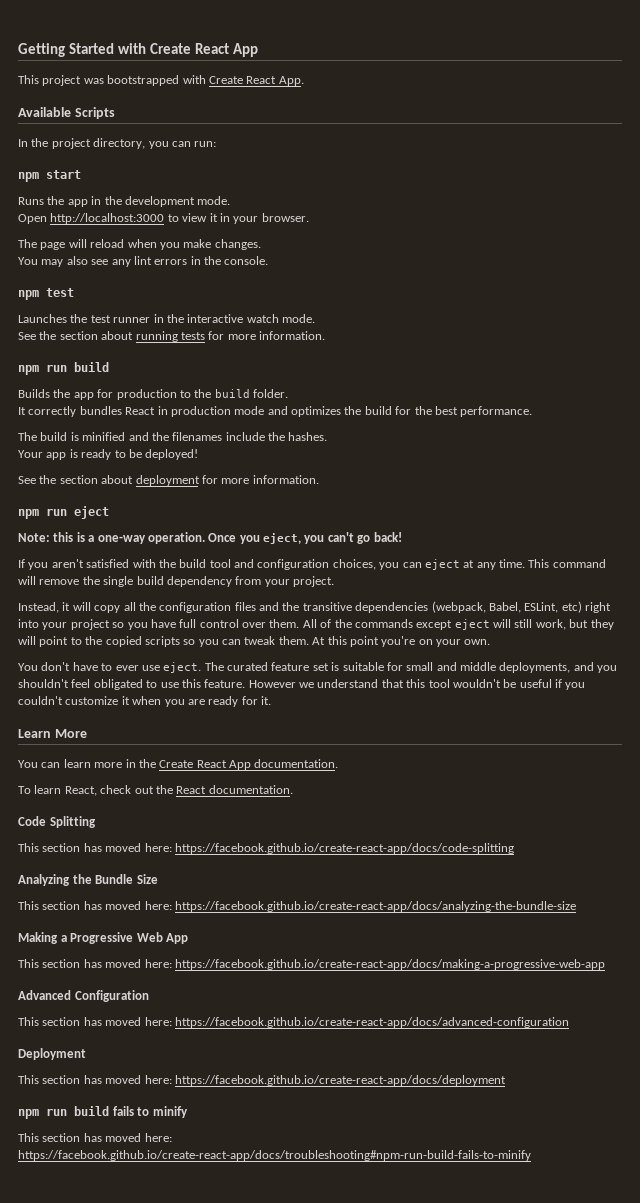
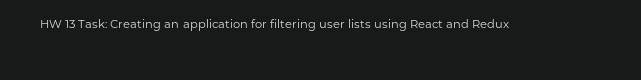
- Getting Started with Create React App
- This project was bootstrapped with Create React App.
- Available Scripts
- In the project directory, you can run:
- npm start
- Runs the app in the development mode.
- Open http://localhost:3000 to view it in your browser.
- The page will reload when you make changes.
- You may also see any lint errors in the console.
- npm test
- Launches the test runner in the interactive watch mode.
- See the section about running tests for more information.
- npm run build
- Builds the app for production to the build folder.
- It correctly bundles React in production mode and optimizes the build for the best performance.
- The build is minified and the filenames include the hashes.
- Your app is ready to be deployed!
- See the section about deployment for more information.
- npm run eject
- Note: this is a one-way operation. Once you eject, you can't go back!
- If you aren't satisfied with the build tool and configuration choices, you can eject at any time. This command will remove the single build dependency from your project.
- Instead, it will copy all the configuration files and the transitive dependencies (webpack, Babel, ESLint, etc) right into your project so you have full control over them. All of the commands except eject will still work, but they will point to the copied scripts so you can tweak them. At this point you're on your own.
- You don't have to ever use eject. The curated feature set is suitable for small and middle deployments, and you shouldn't feel obligated to use this feature. However we understand that this tool wouldn't be useful if you couldn't customize it when you are ready for it.
- Learn More
- You can learn more in the Create React App documentation.
- To learn React, check out the React documentation.
- Code Splitting
- This section has moved here: https://facebook.github.io/create-react-app/docs/code-splitting
- Analyzing the Bundle Size
- This section has moved here: https://facebook.github.io/create-react-app/docs/analyzing-the-bundle-size
- Making a Progressive Web App
- This section has moved here: https://facebook.github.io/create-react-app/docs/making-a-progressive-web-app
- Advanced Configuration
- This section has moved here: https://facebook.github.io/create-react-app/docs/advanced-configuration
- Deployment
- This section has moved here: https://facebook.github.io/create-react-app/docs/deployment
- npm run build fails to minify
- This section has moved here: https://facebook.github.io/create-react-app/docs/troubleshooting#npm-run-build-fails-to-minify
+ HW 13 Task: Creating an application for filtering user lists using React and Redux

